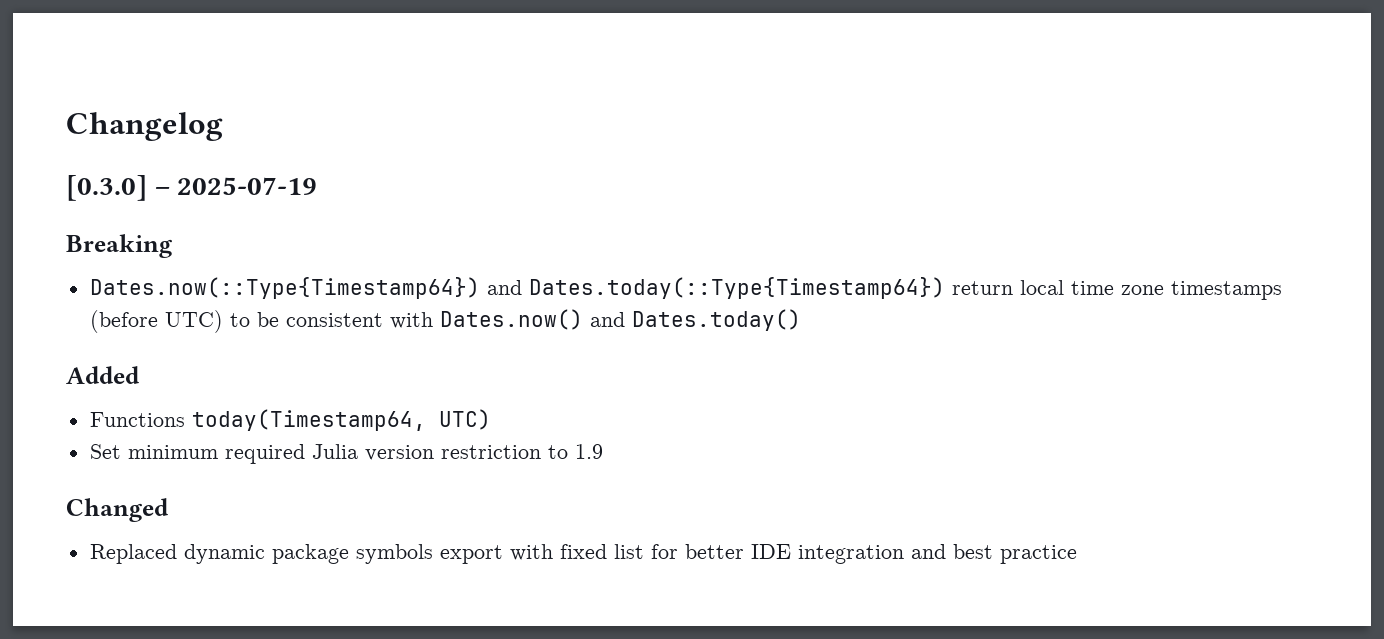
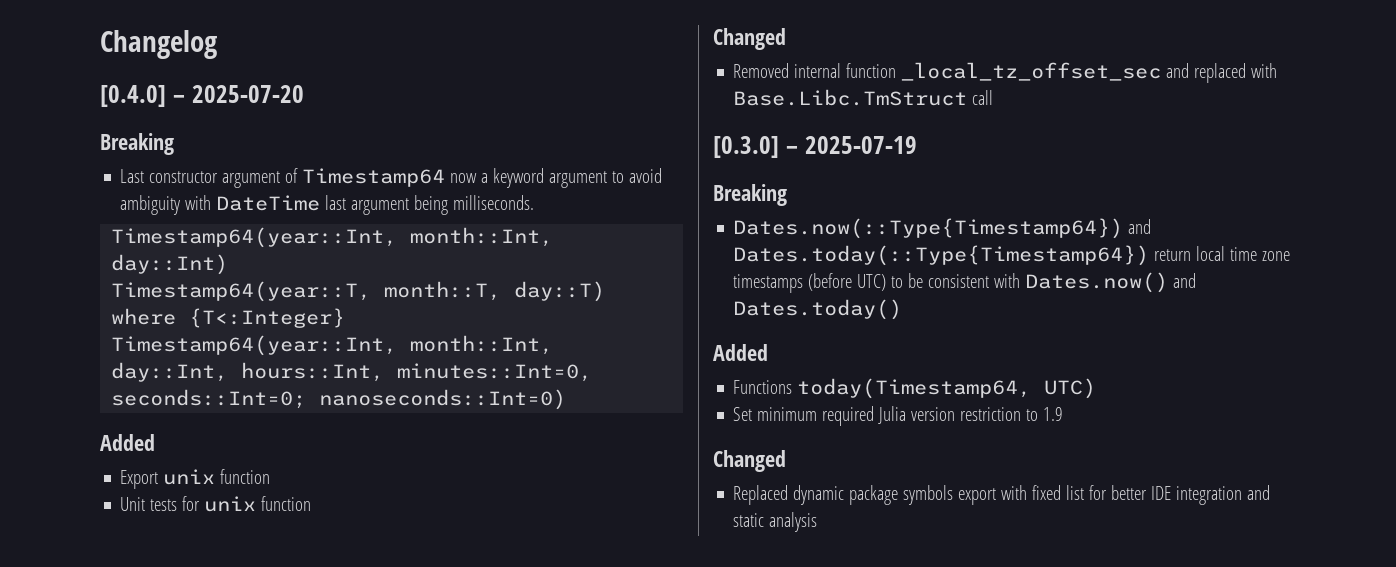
+ [0.4.0] – 2025‑07‑20
+ Breaking
+ Last constructor argument of Timestamp64 now a keyword argument to avoid ambiguity with DateTime last argument being milliseconds.
+ Timestamp64(year::Int, month::Int, day::Int)
+ Timestamp64(year::T, month::T, day::T) where {T<:Integer}
+ Timestamp64(year::Int, month::Int, day::Int, hours::Int, minutes::Int=0, seconds::Int=0; nanoseconds::Int=0)
+ Added
+ Export unix function
+ Unit tests for unix function
+ Changed
+ Removed internal function _local_tz_offset_sec and replaced with Base.Libc.TmStruct call
- Replaced dynamic package symbols export with fixed list for better IDE integration and best practice
+ Replaced dynamic package symbols export with fixed list for better IDE integration and static analysis

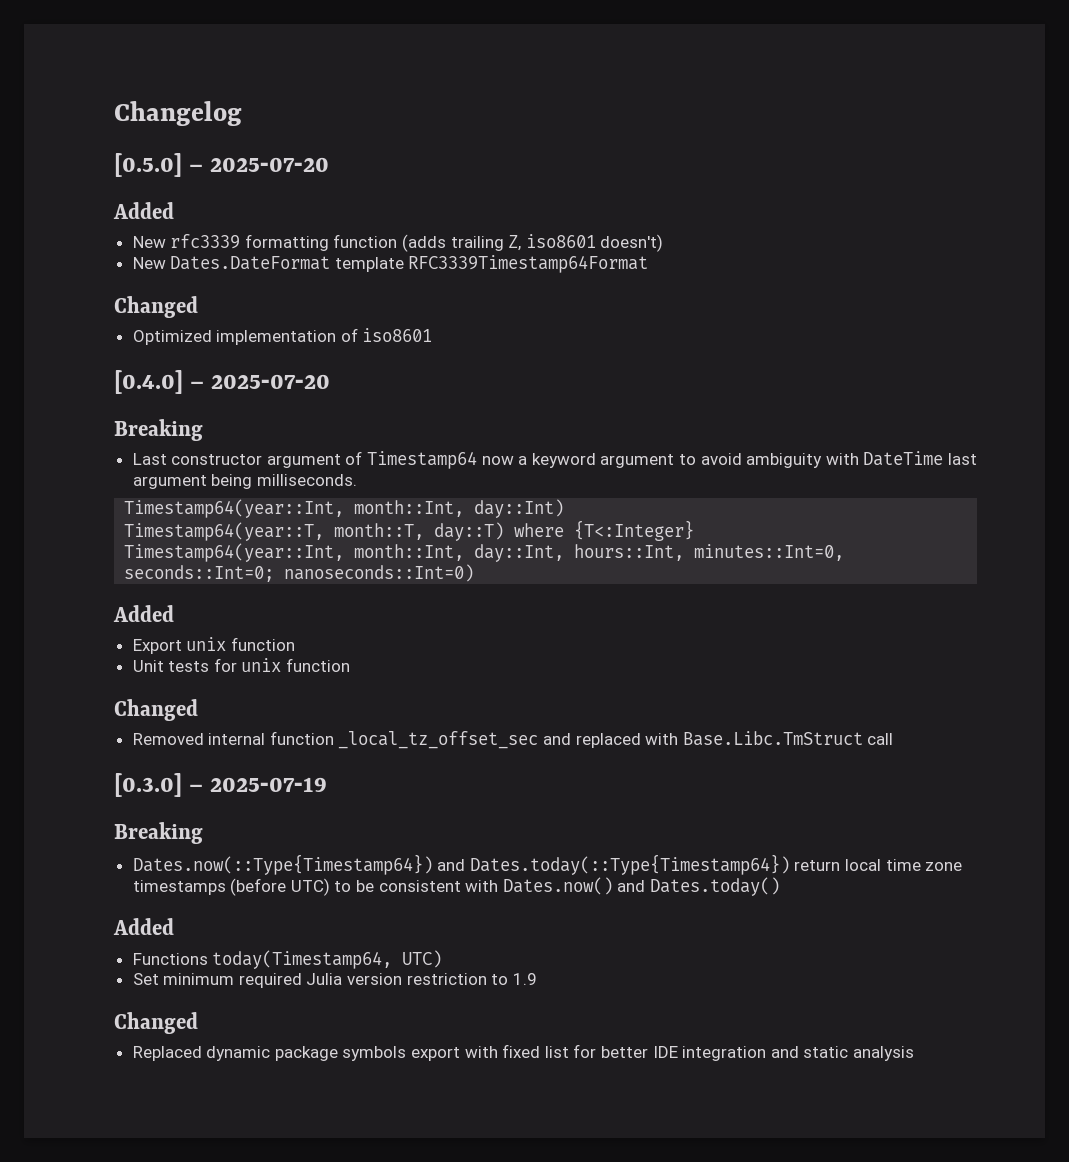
+ [0.5.0] – 2025‑07‑20
+ Added
+ New rfc3339 formatting function (adds trailing Z, iso8601 doesn't)
+ New Dates.DateFormat template RFC3339Timestamp64Format
+ Changed
+ Optimized implementation of iso8601

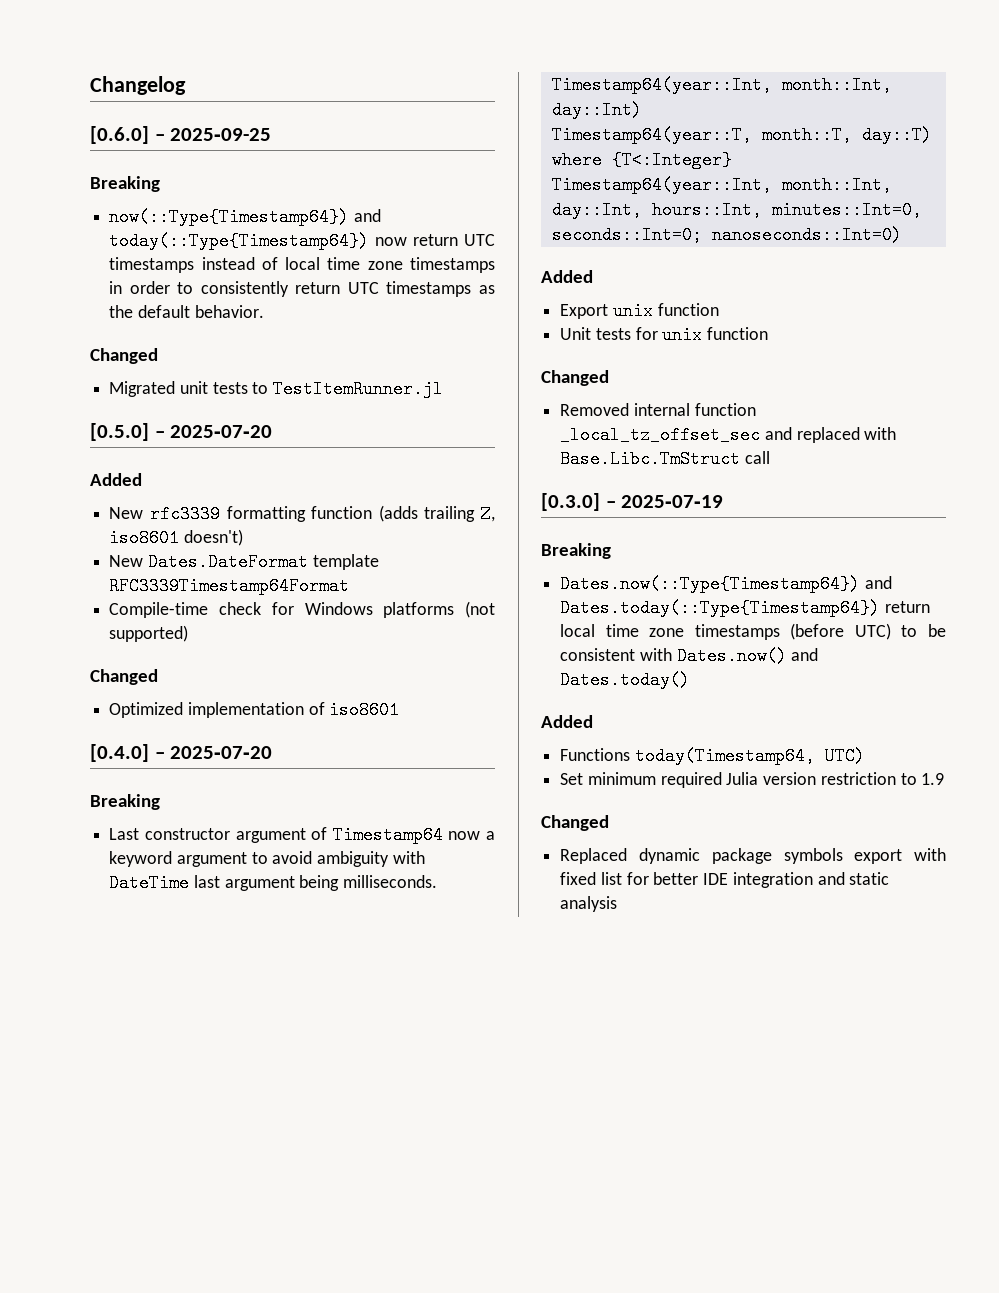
+ [0.6.0] – 2025‑09-25
+ Breaking
+ now(::Type{Timestamp64}) and today(::Type{Timestamp64}) now return UTC timestamps instead of local time zone timestamps in order to consistently return UTC timestamps as the default behavior.
+ Changed
+ Migrated unit tests to TestItemRunner.jl
+ Compile-time check for Windows platforms (not supported)

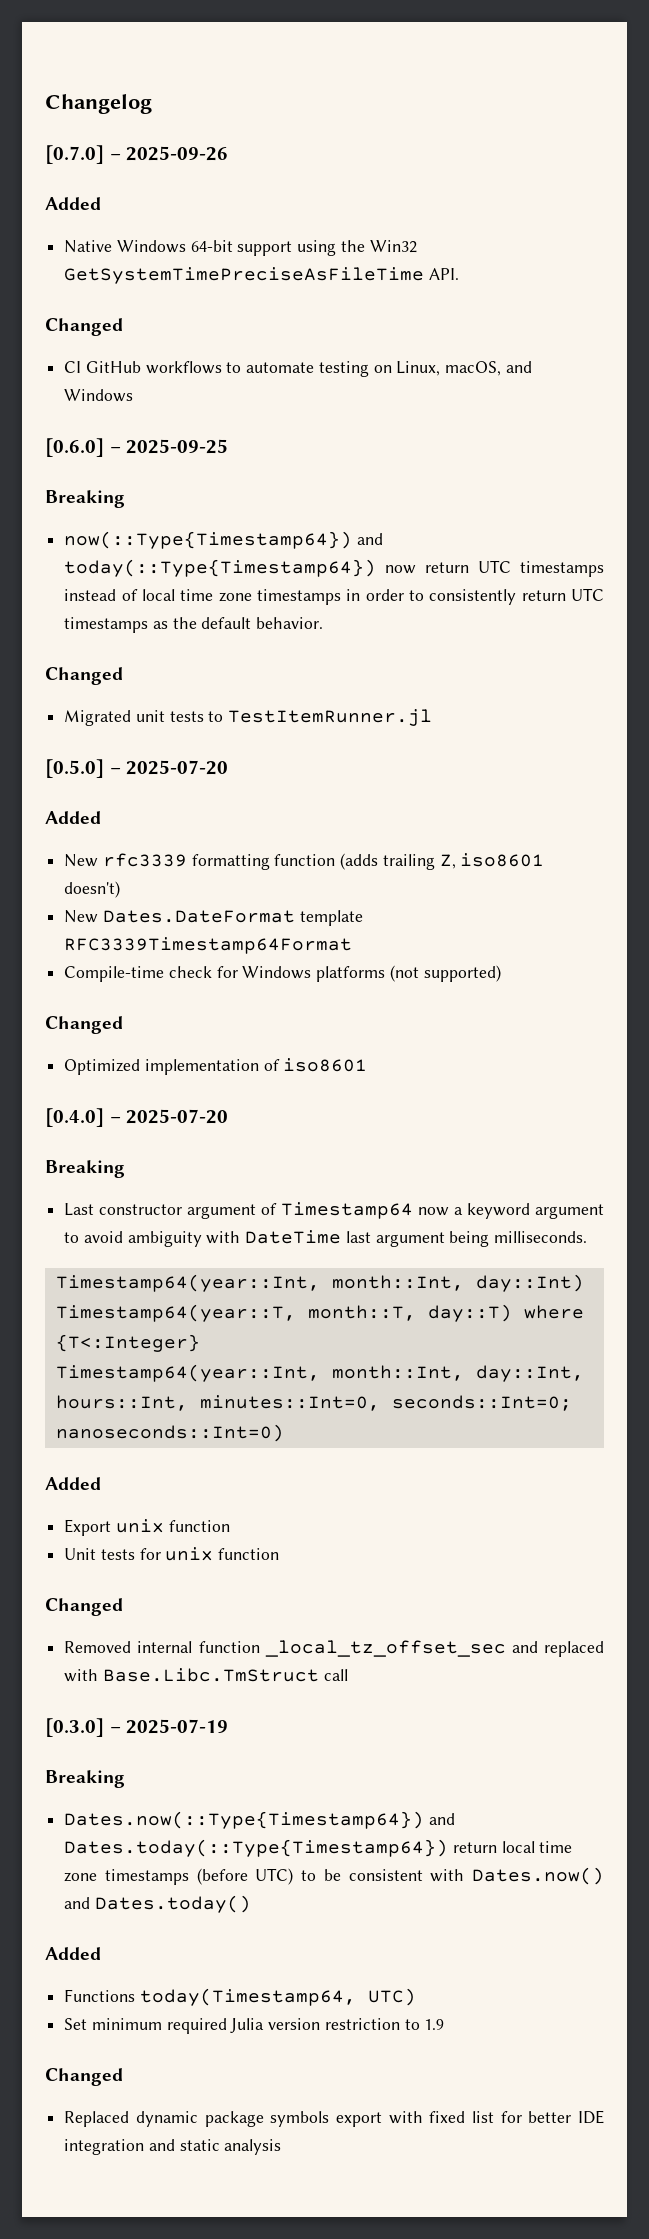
+ [0.7.0] – 2025‑09‑26
+ Added
+ Native Windows 64-bit support using the Win32 GetSystemTimePreciseAsFileTime API.
+ Changed
+ CI GitHub workflows to automate testing on Linux, macOS, and Windows

